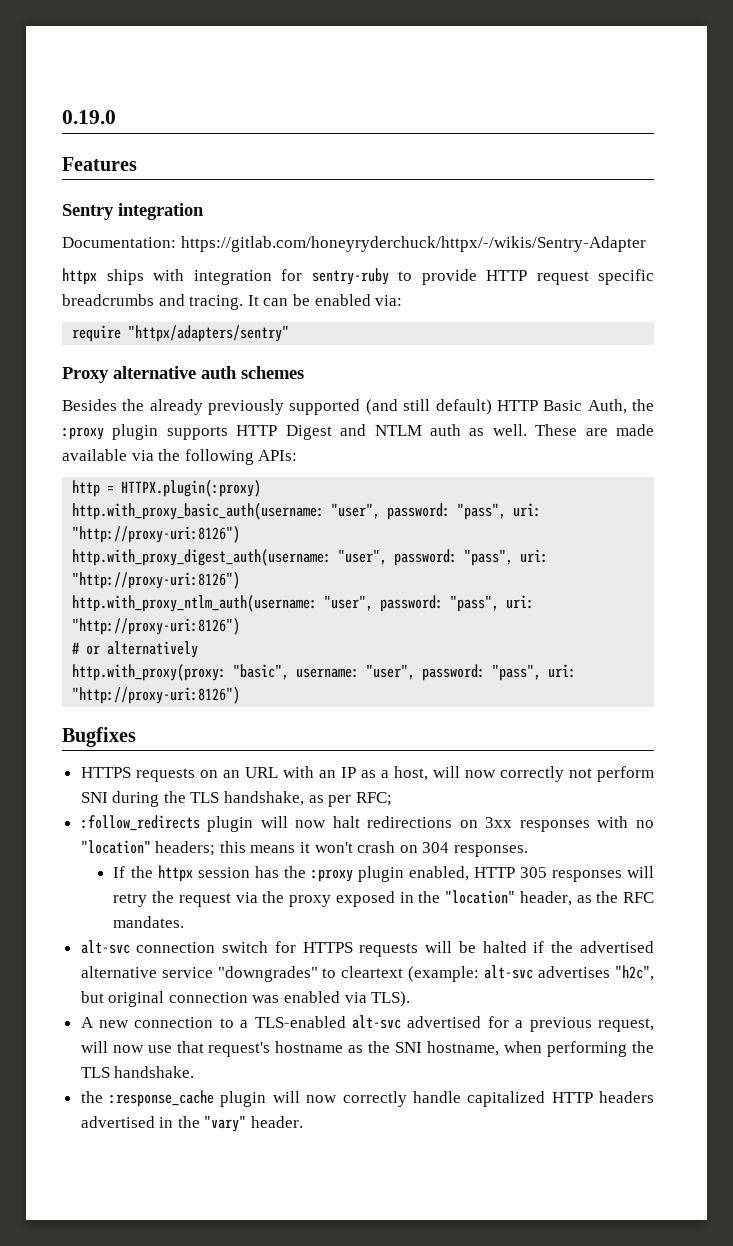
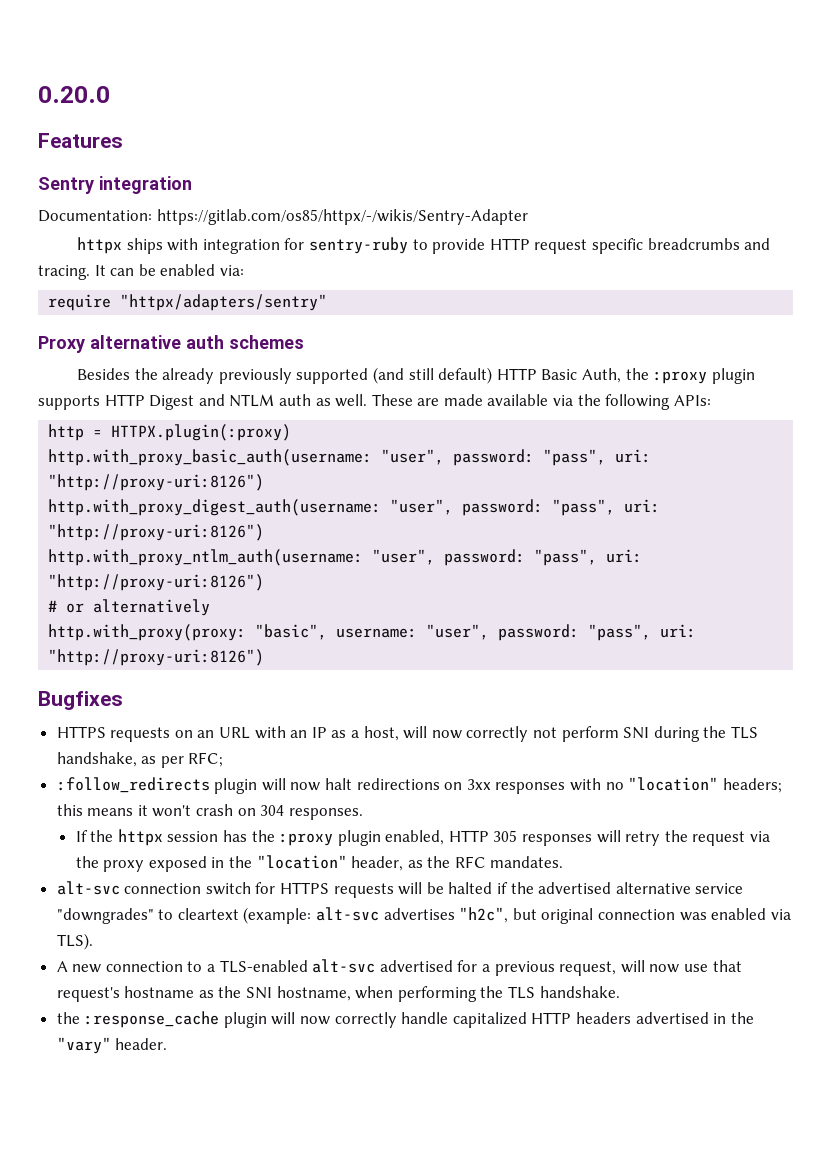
- 0.19.0
+ 0.20.0
- Documentation: https://gitlab.com/honeyryderchuck/httpx/-/wikis/Sentry-Adapter
+ Documentation: https://gitlab.com/os85/httpx/-/wikis/Sentry-Adapter

